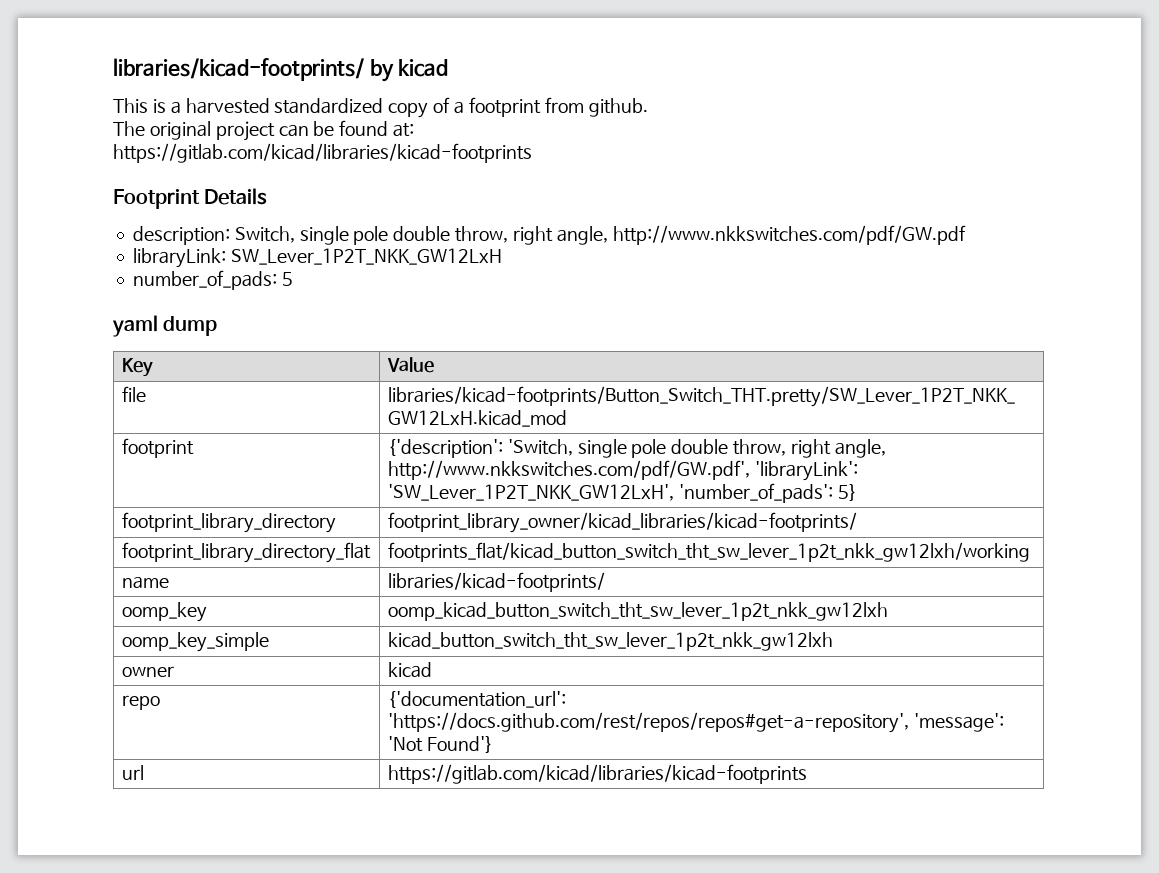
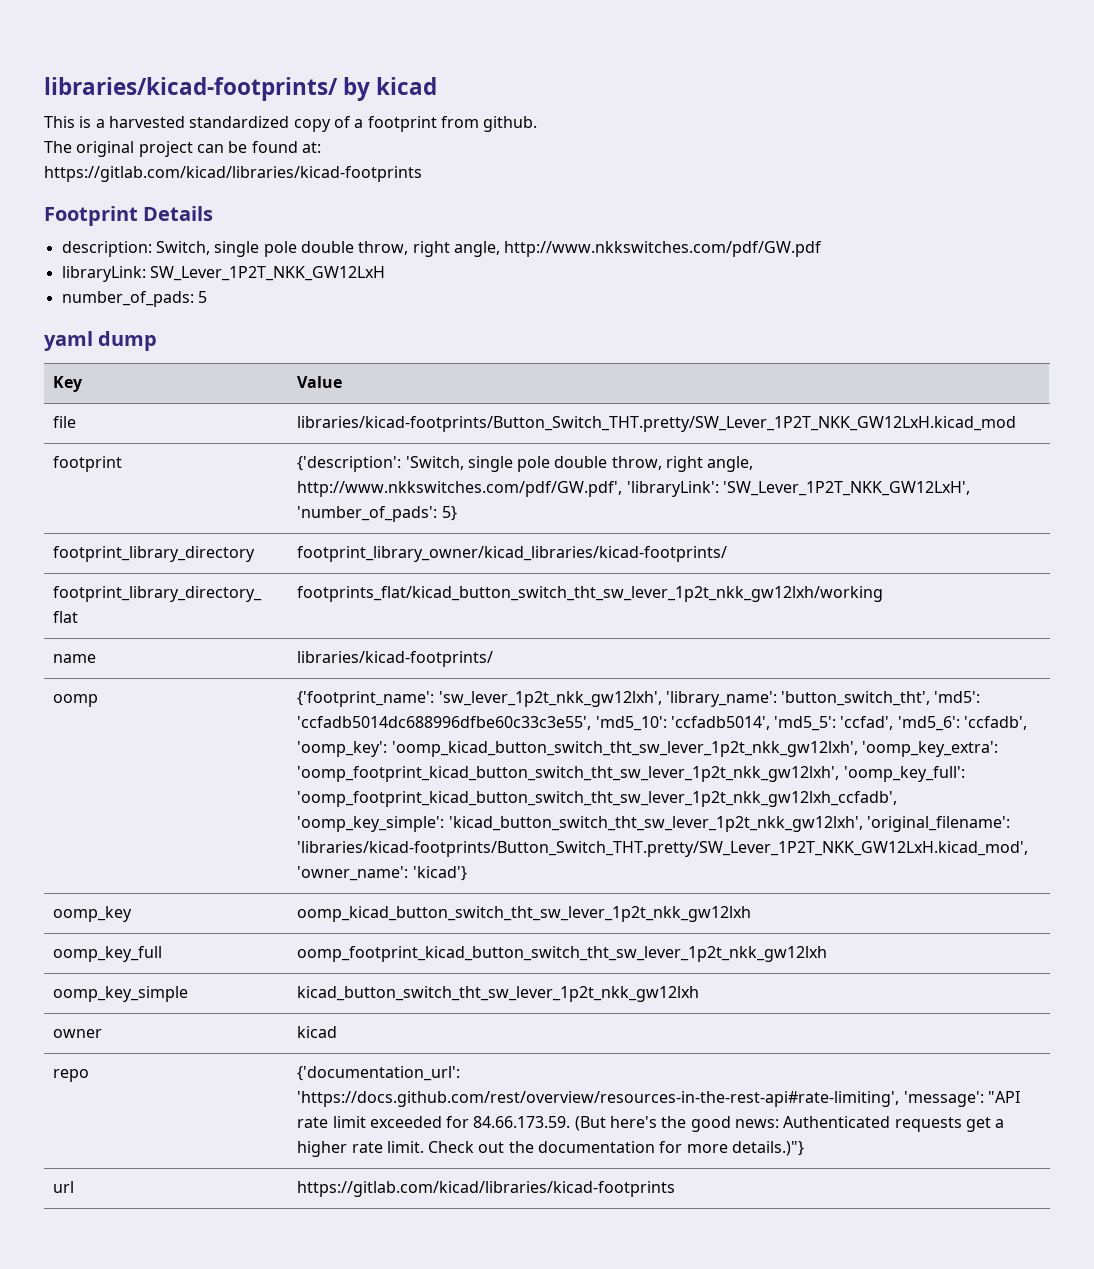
+ oomp | {'footprint_name': 'sw_lever_1p2t_nkk_gw12lxh', 'library_name': 'button_switch_tht', 'md5': 'ccfadb5014dc688996dfbe60c33c3e55', 'md5_10': 'ccfadb5014', 'md5_5': 'ccfad', 'md5_6': 'ccfadb', 'oomp_key': 'oomp_kicad_button_switch_tht_sw_lever_1p2t_nkk_gw12lxh', 'oomp_key_extra': 'oomp_footprint_kicad_button_switch_tht_sw_lever_1p2t_nkk_gw12lxh', 'oomp_key_full': 'oomp_footprint_kicad_button_switch_tht_sw_lever_1p2t_nkk_gw12lxh_ccfadb', 'oomp_key_simple': 'kicad_button_switch_tht_sw_lever_1p2t_nkk_gw12lxh', 'original_filename': 'libraries/kicad-footprints/Button_Switch_THT.pretty/SW_Lever_1P2T_NKK_GW12LxH.kicad_mod', 'owner_name': 'kicad'}
+ oomp_key_full | oomp_footprint_kicad_button_switch_tht_sw_lever_1p2t_nkk_gw12lxh
- repo | {'documentation_url': 'https://docs.github.com/rest/repos/repos#get-a-repository', 'message': 'Not Found'}
+ repo | {'documentation_url': 'https://docs.github.com/rest/overview/resources-in-the-rest-api#rate-limiting', 'message': "API rate limit exceeded for 84.66.173.59. (But here's the good news: Authenticated requests get a higher rate limit. Check out the documentation for more details.)"}

